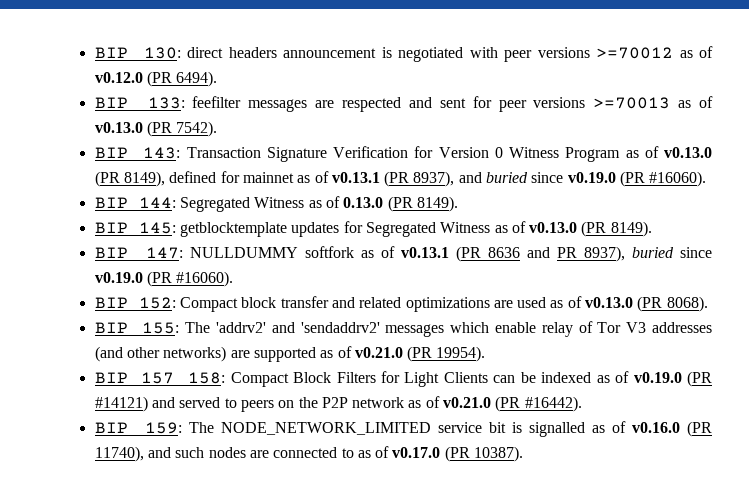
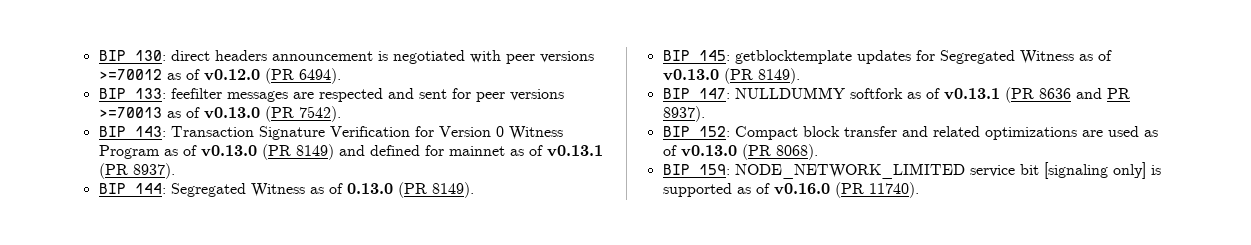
- BIP 143: Transaction Signature Verification for Version 0 Witness Program as of v0.13.0 (PR 8149), defined for mainnet as of v0.13.1 (PR 8937), and buried since v0.19.0 (PR #16060).
+ BIP 143: Transaction Signature Verification for Version 0 Witness Program as of v0.13.0 (PR 8149) and defined for mainnet as of v0.13.1 (PR 8937).
- BIP 147: NULLDUMMY softfork as of v0.13.1 (PR 8636 and PR 8937), buried since v0.19.0 (PR #16060).
+ BIP 147: NULLDUMMY softfork as of v0.13.1 (PR 8636 and PR 8937).
- BIP 155: The 'addrv2' and 'sendaddrv2' messages which enable relay of Tor V3 addresses (and other networks) are supported as of v0.21.0 (PR 19954).
- BIP 157 158: Compact Block Filters for Light Clients can be indexed as of v0.19.0 (PR #14121) and served to peers on the P2P network as of v0.21.0 (PR #16442).
- BIP 159: The NODE_NETWORK_LIMITED service bit is signalled as of v0.16.0 (PR 11740), and such nodes are connected to as of v0.17.0 (PR 10387).
+ BIP 159: NODE_NETWORK_LIMITED service bit [signaling only] is supported as of v0.16.0 (PR 11740).

